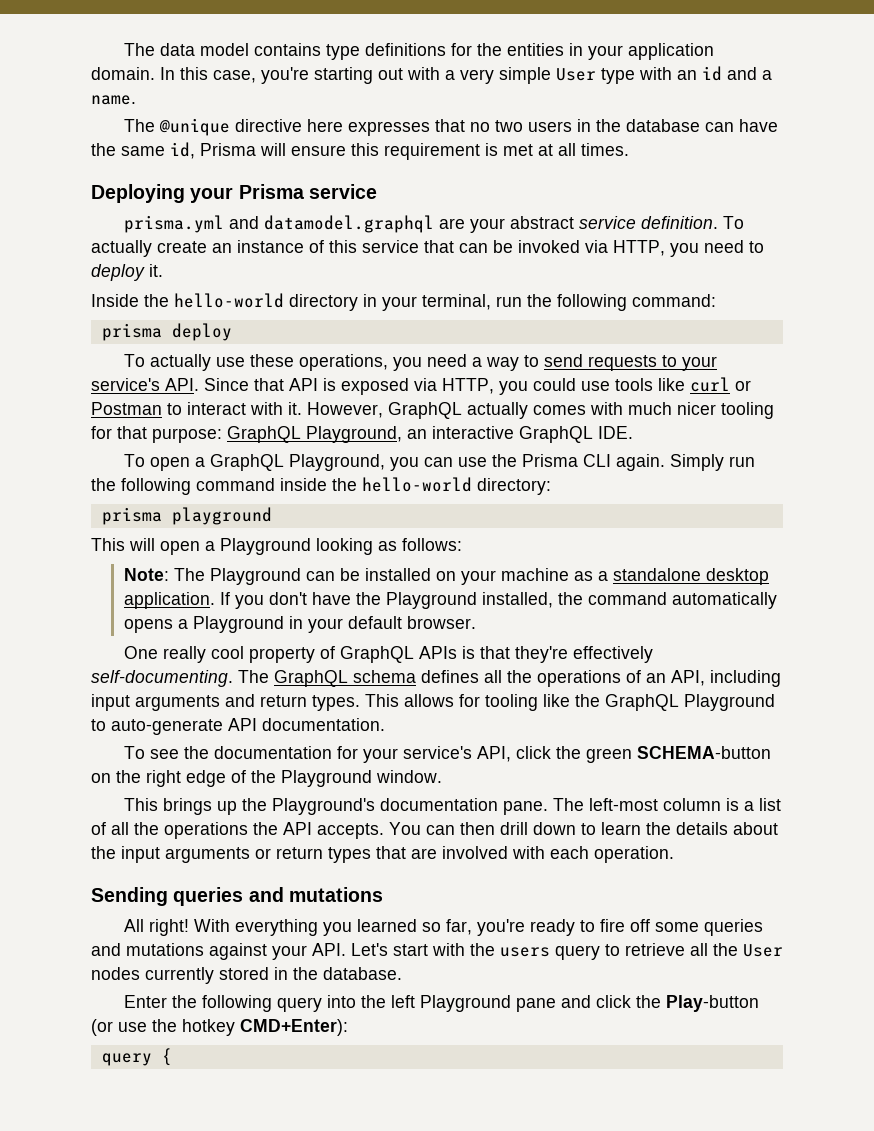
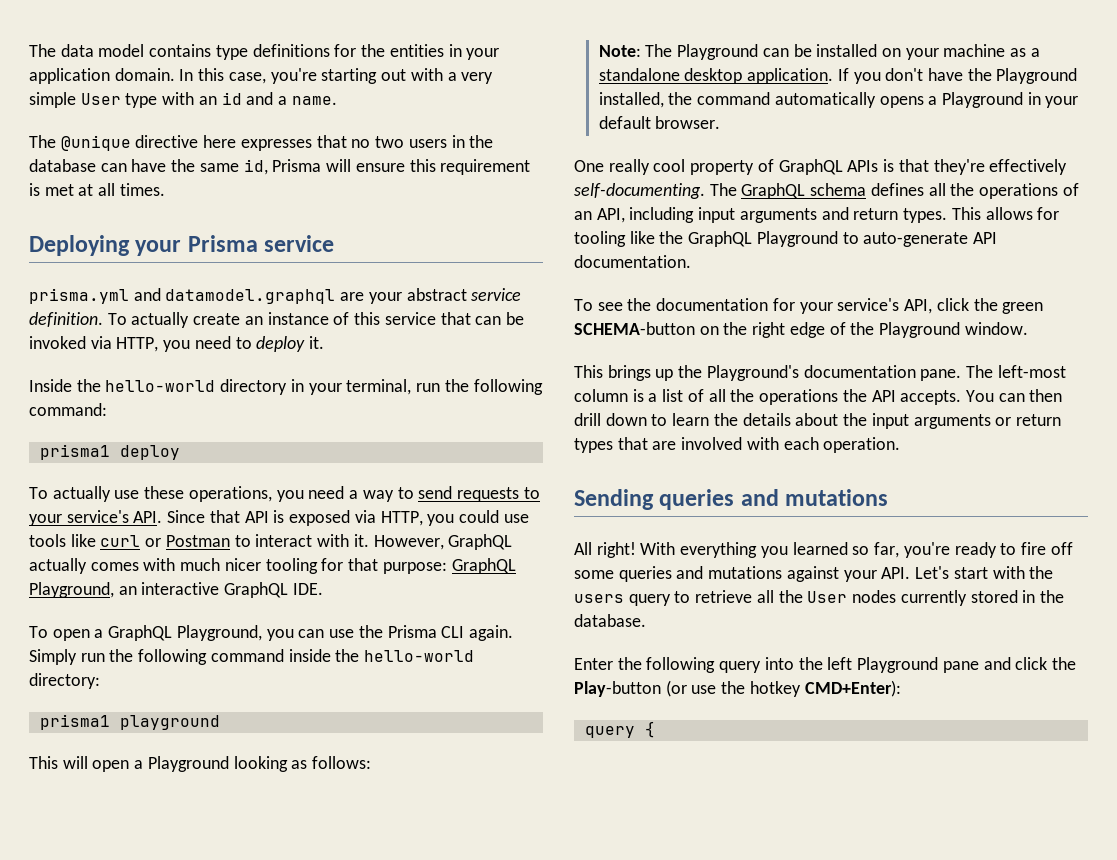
- prisma deploy
+ prisma1 deploy
- prisma playground
+ prisma1 playground

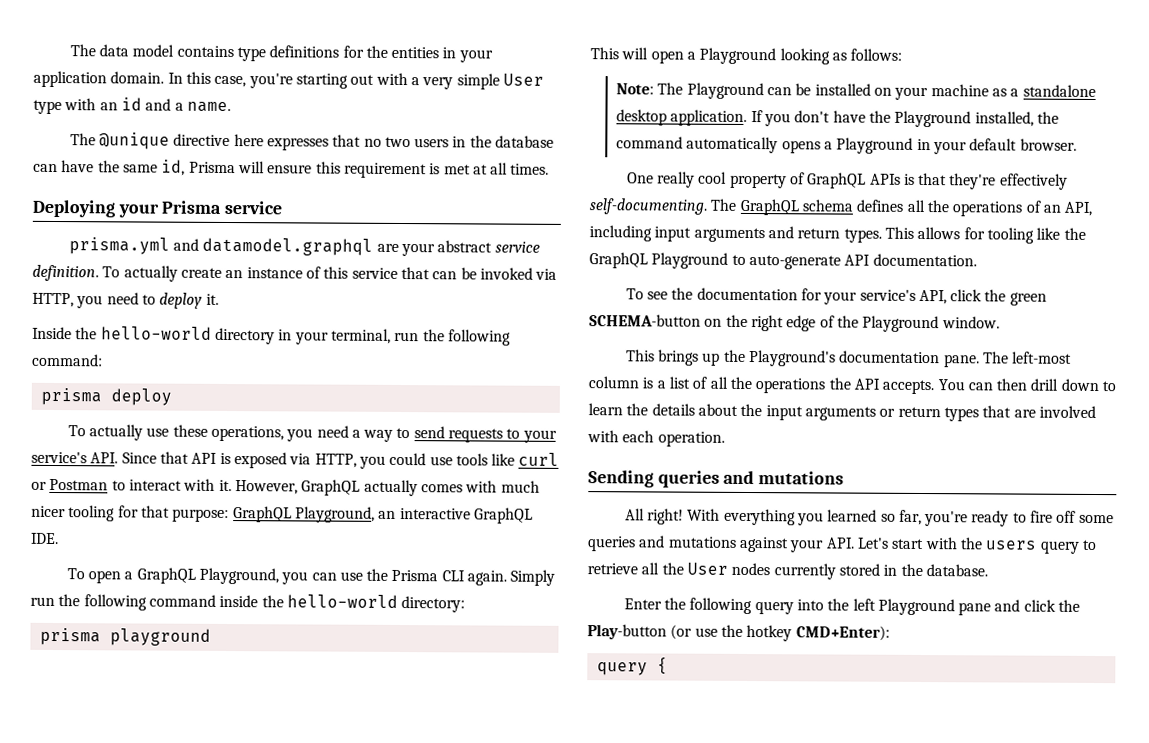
- prisma1 deploy
+ prisma deploy
- prisma1 playground
+ prisma playground

